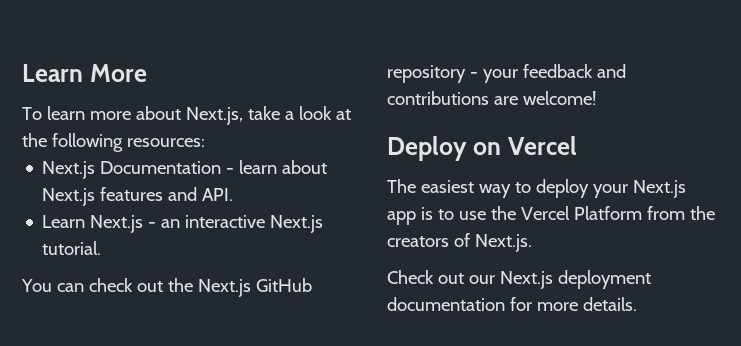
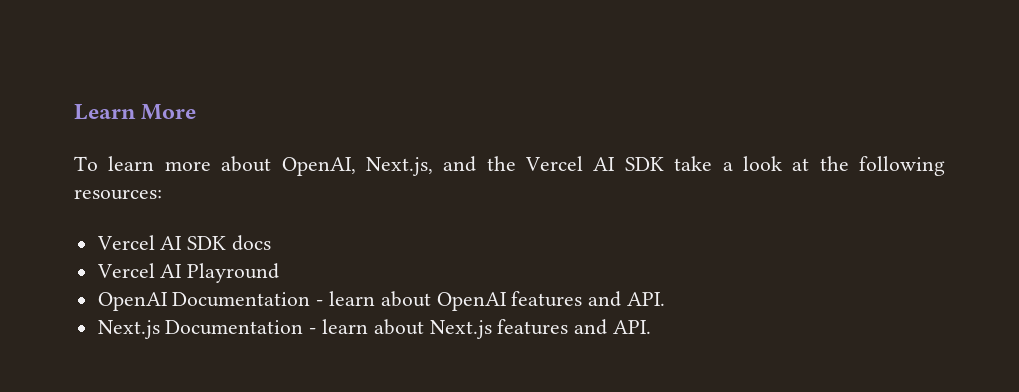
- To learn more about Next.js, take a look at the following resources:
+ To learn more about OpenAI, Next.js, and the Vercel AI SDK take a look at the following resources:
+ Vercel AI SDK docs
+ Vercel AI Playround
+ OpenAI Documentation - learn about OpenAI features and API.
- Learn Next.js - an interactive Next.js tutorial.
- You can check out the Next.js GitHub repository - your feedback and contributions are welcome!
- Deploy on Vercel
- The easiest way to deploy your Next.js app is to use the Vercel Platform from the creators of Next.js.
- Check out our Next.js deployment documentation for more details.

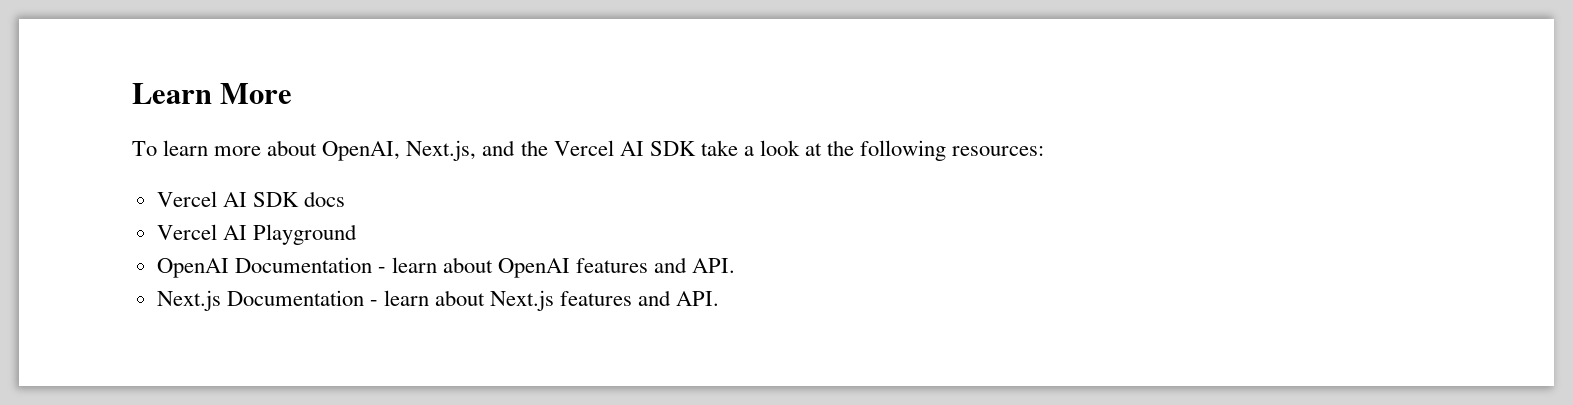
- Vercel AI Playround
+ Vercel AI Playground

